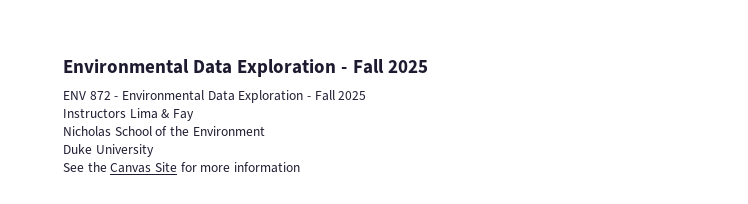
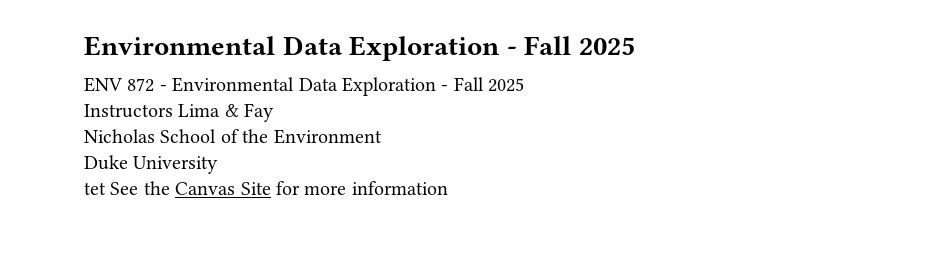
- See the Canvas Site for more information
+ tet See the Canvas Site for more information

